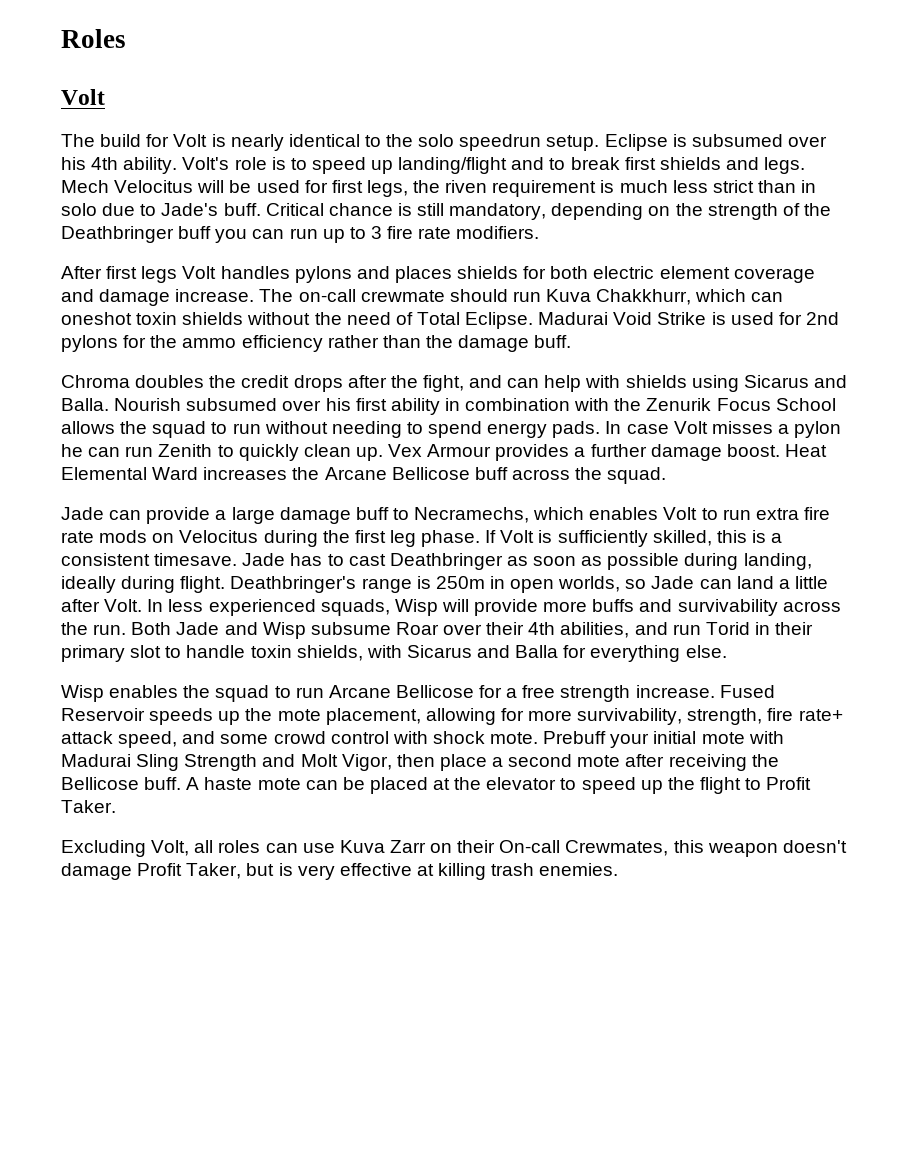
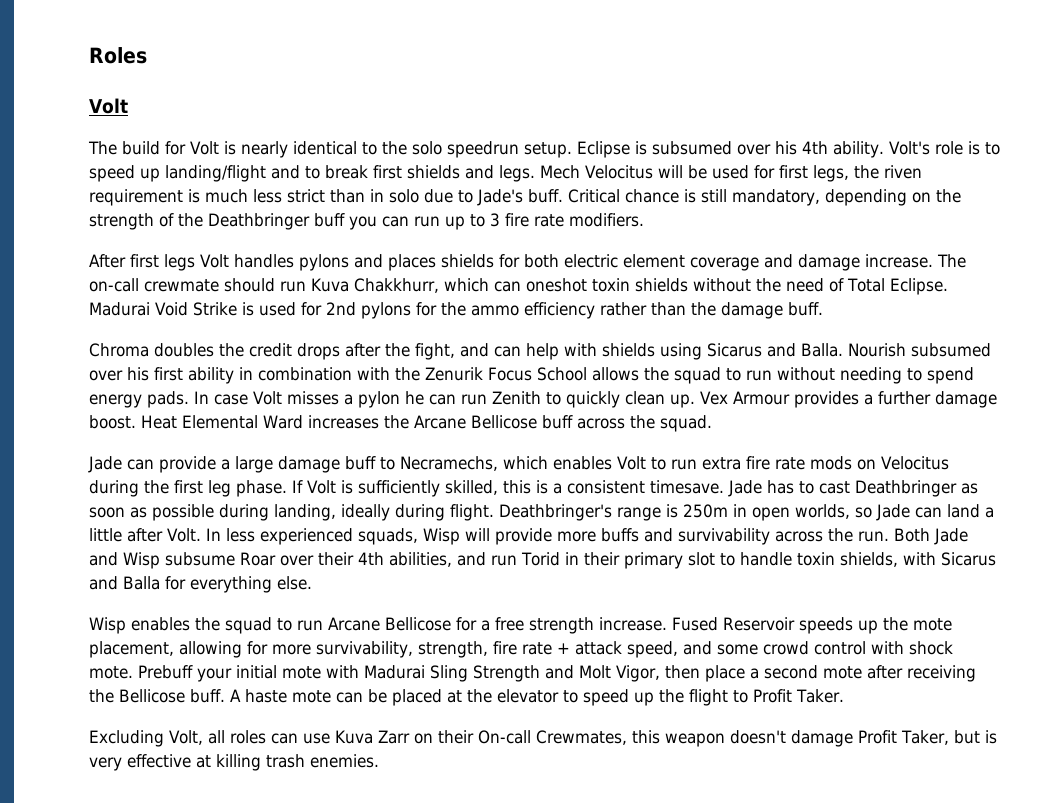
- Fused Reservoir speeds up the mote placement, allowing for more survivability, strength, fire rate+ attack speed, and some crowd control with shock mote.
+ Fused Reservoir speeds up the mote placement, allowing for more survivability, strength, fire rate + attack speed, and some crowd control with shock mote.

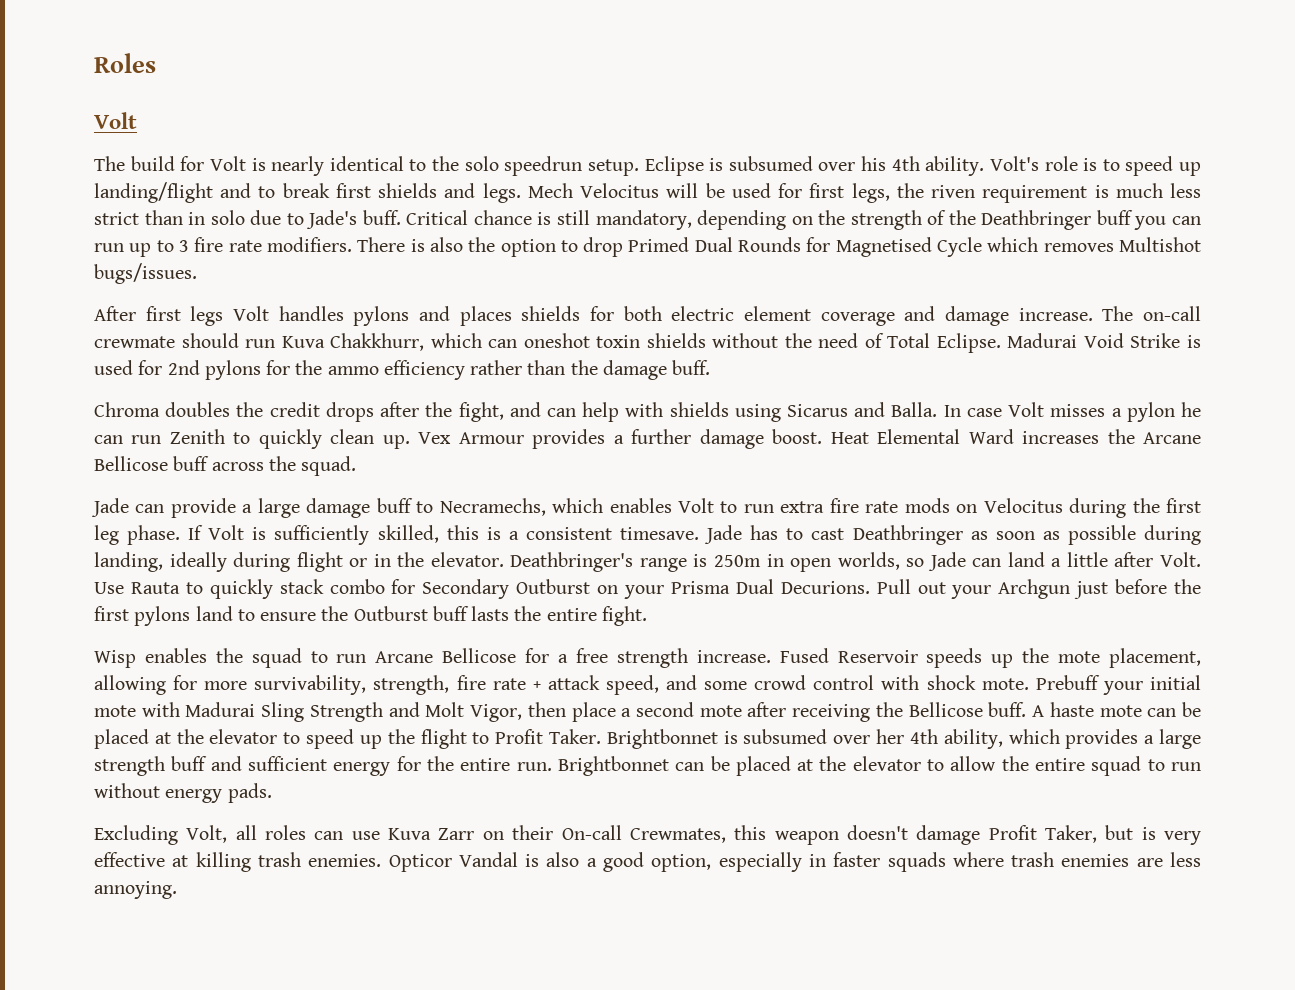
+ There is also the option to drop Primed Dual Rounds for Magnetised Cycle which removes Multishot bugs/issues.
- Nourish subsumed over his first ability in combination with the Zenurik Focus School allows the squad to run without needing to spend energy pads.
- Jade has to cast Deathbringer as soon as possible during landing, ideally during flight.
+ Jade has to cast Deathbringer as soon as possible during landing, ideally during flight or in the elevator.
- In less experienced squads, Wisp will provide more buffs and survivability across the run. Both Jade and Wisp subsume Roar over their 4th abilities, and run Torid in their primary slot to handle toxin shields, with Sicarus and Balla for everything else.
+ Use Rauta to quickly stack combo for Secondary Outburst on your Prisma Dual Decurions. Pull out your Archgun just before the first pylons land to ensure the Outburst buff lasts the entire fight.
+ Brightbonnet is subsumed over her 4th ability, which provides a large strength buff and sufficient energy for the entire run. Brightbonnet can be placed at the elevator to allow the entire squad to run without energy pads.
+ Opticor Vandal is also a good option, especially in faster squads where trash enemies are less annoying.

